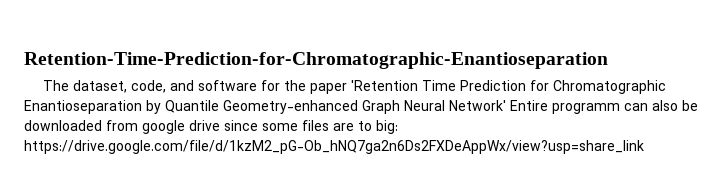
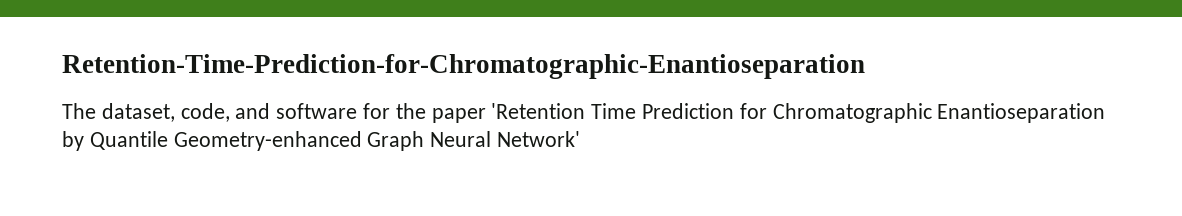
- The dataset, code, and software for the paper 'Retention Time Prediction for Chromatographic Enantioseparation by Quantile Geometry-enhanced Graph Neural Network' Entire programm can also be downloaded from google drive since some files are to big: https://drive.google.com/file/d/1kzM2_pG-Ob_hNQ7ga2n6Ds2FXDeAppWx/view?usp=share_link
+ The dataset, code, and software for the paper 'Retention Time Prediction for Chromatographic Enantioseparation by Quantile Geometry-enhanced Graph Neural Network'

